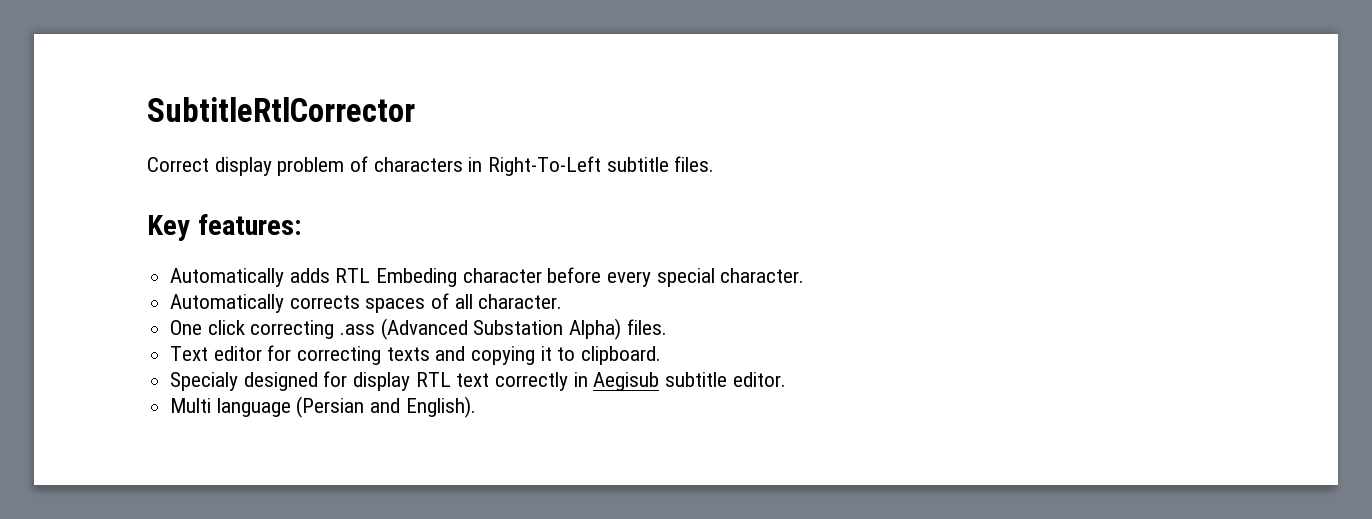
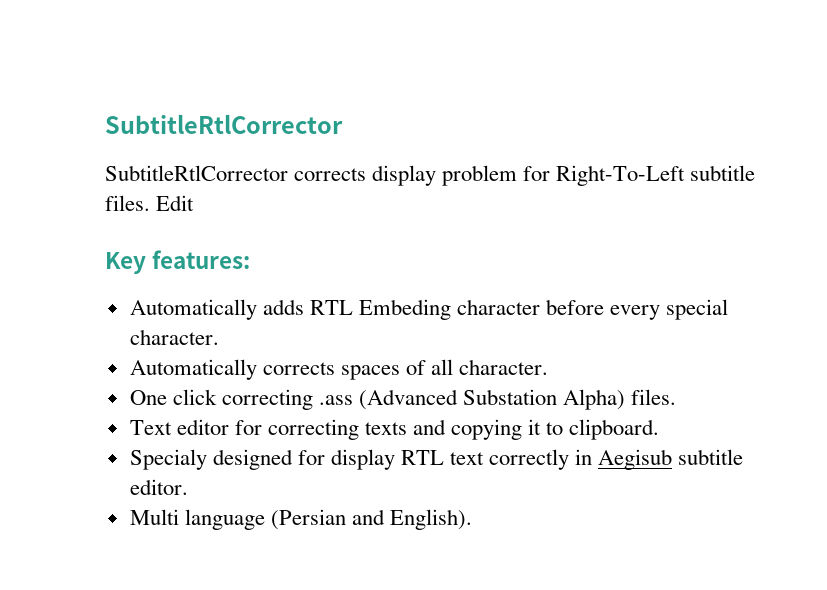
- Correct display problem of characters in Right-To-Left subtitle files.
+ SubtitleRtlCorrector corrects display problem for Right-To-Left subtitle files. Edit

